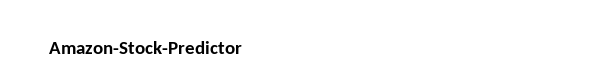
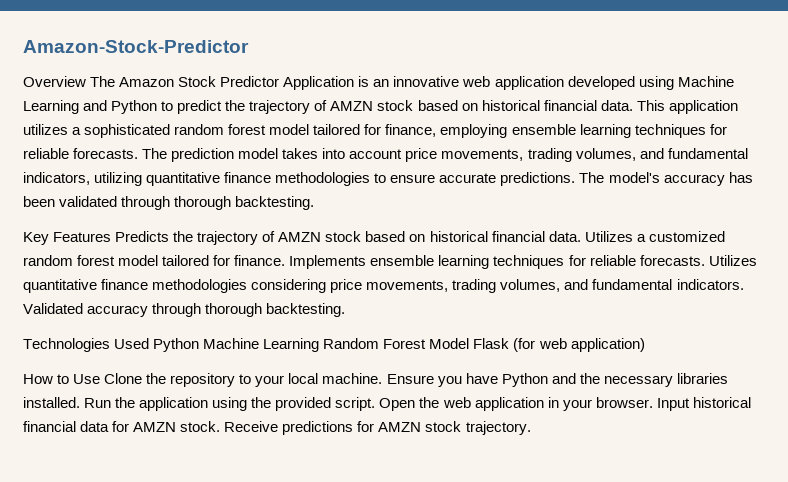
+ Overview The Amazon Stock Predictor Application is an innovative web application developed using Machine Learning and Python to predict the trajectory of AMZN stock based on historical financial data. This application utilizes a sophisticated random forest model tailored for finance, employing ensemble learning techniques for reliable forecasts. The prediction model takes into account price movements, trading volumes, and fundamental indicators, utilizing quantitative finance methodologies to ensure accurate predictions. The model's accuracy has been validated through thorough backtesting.
+ Key Features Predicts the trajectory of AMZN stock based on historical financial data. Utilizes a customized random forest model tailored for finance. Implements ensemble learning techniques for reliable forecasts. Utilizes quantitative finance methodologies considering price movements, trading volumes, and fundamental indicators. Validated accuracy through thorough backtesting.
+ Technologies Used Python Machine Learning Random Forest Model Flask (for web application)
+ How to Use Clone the repository to your local machine. Ensure you have Python and the necessary libraries installed. Run the application using the provided script. Open the web application in your browser. Input historical financial data for AMZN stock. Receive predictions for AMZN stock trajectory.

